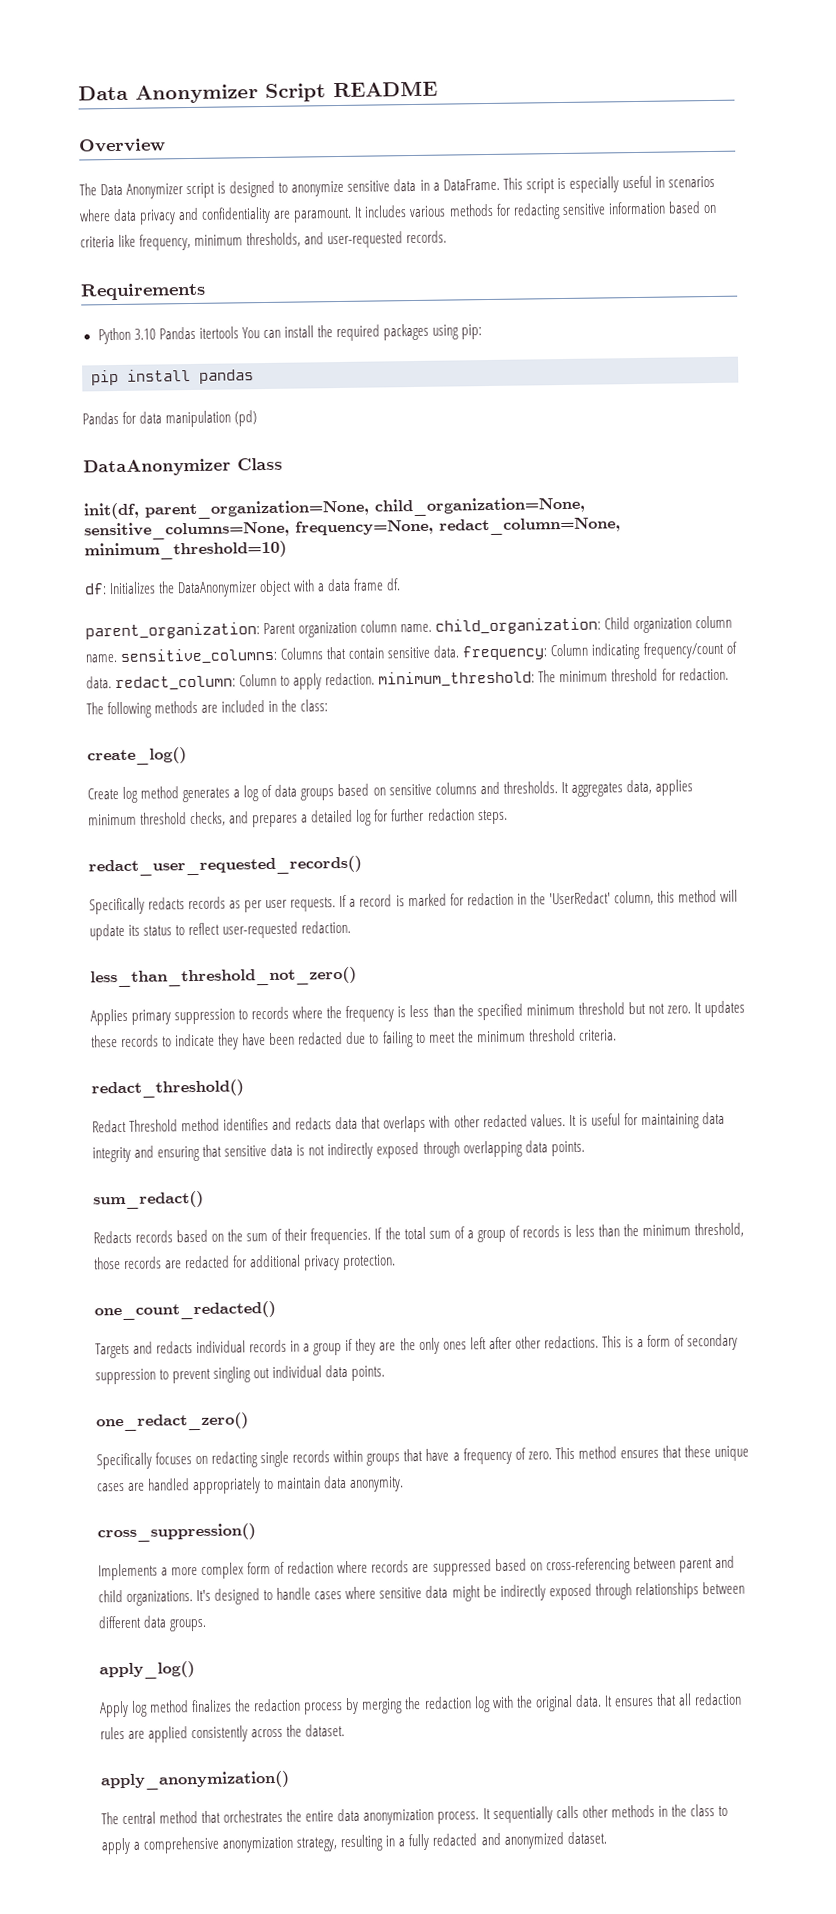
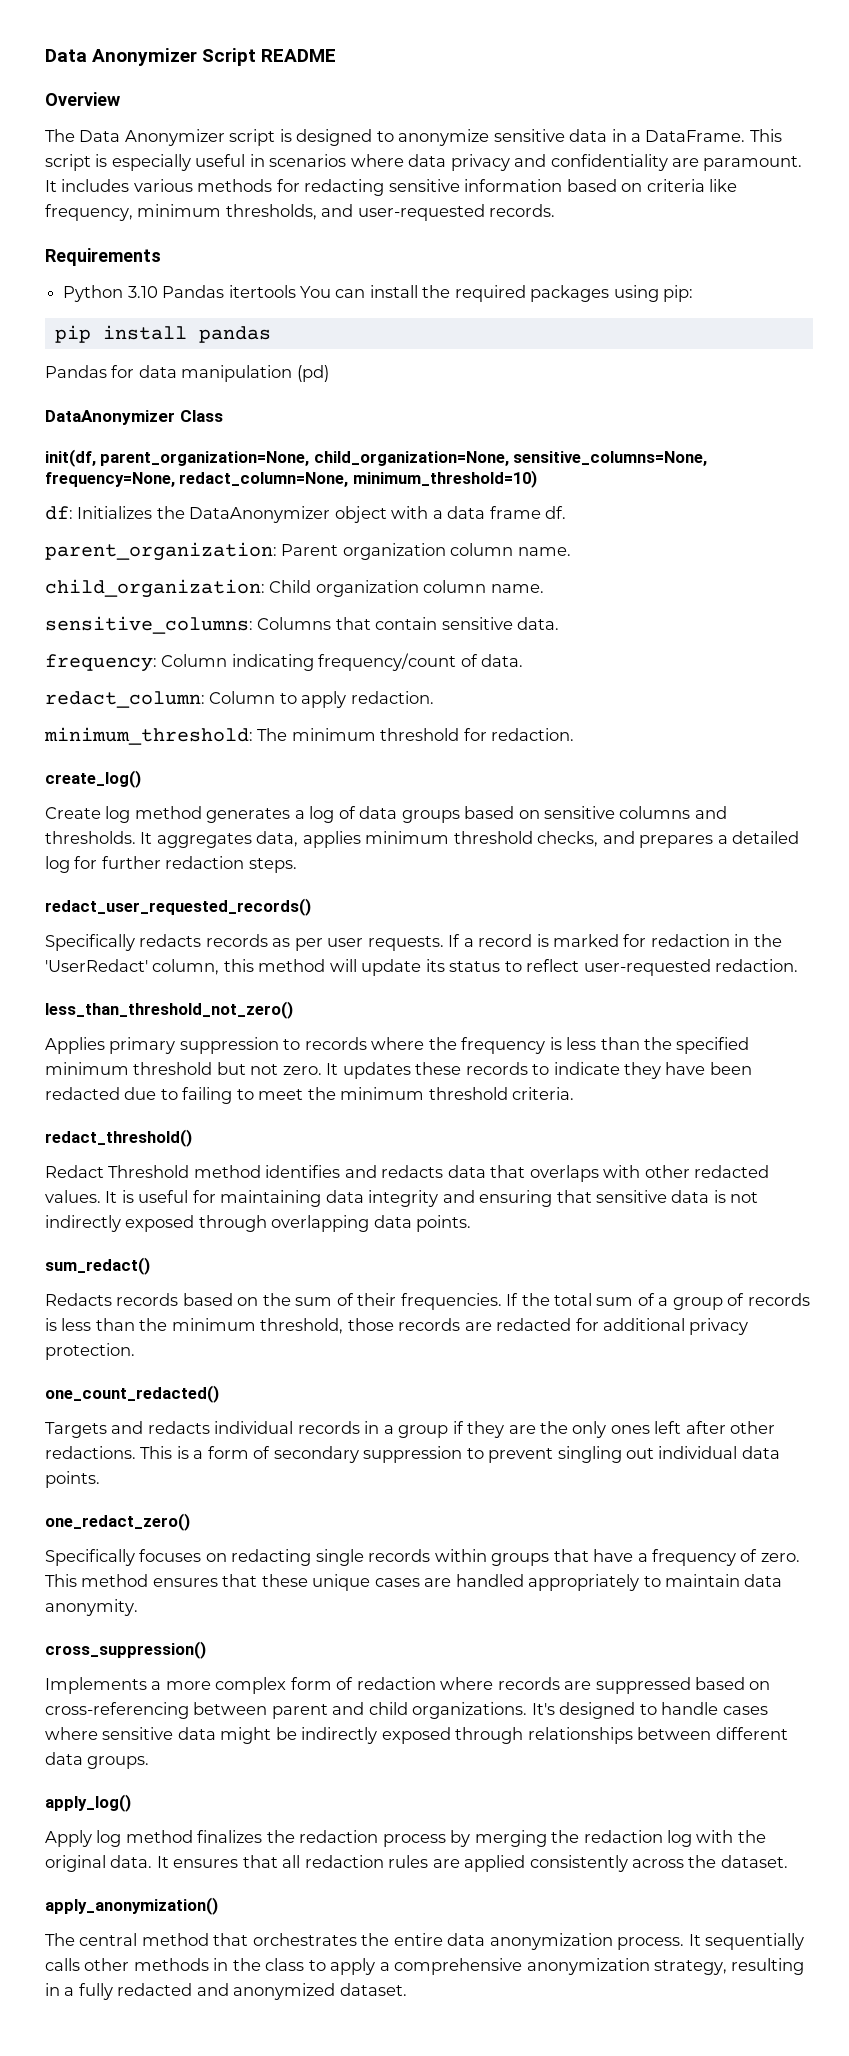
- parent_organization: Parent organization column name. child_organization: Child organization column name. sensitive_columns: Columns that contain sensitive data. frequency: Column indicating frequency/count of data. redact_column: Column to apply redaction. minimum_threshold: The minimum threshold for redaction. The following methods are included in the class:
+ parent_organization: Parent organization column name.
+ child_organization: Child organization column name.
+ sensitive_columns: Columns that contain sensitive data.
+ frequency: Column indicating frequency/count of data.
+ redact_column: Column to apply redaction.
+ minimum_threshold: The minimum threshold for redaction.

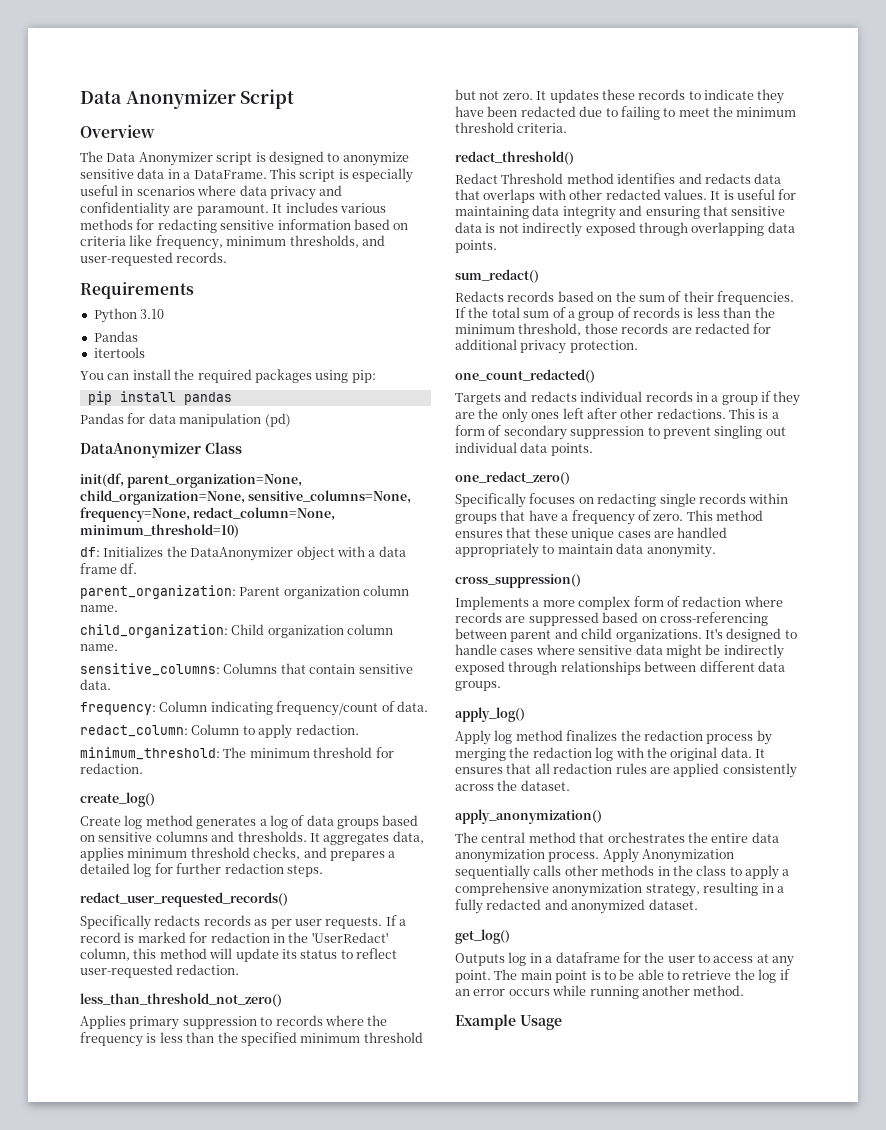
- Data Anonymizer Script README
+ Data Anonymizer Script
- Python 3.10 Pandas itertools You can install the required packages using pip:
+ Python 3.10
+ Pandas
+ itertools
+ You can install the required packages using pip:
- It sequentially calls other methods in the class to apply a comprehensive anonymization strategy, resulting in a fully redacted and anonymized dataset.
+ Apply Anonymization sequentially calls other methods in the class to apply a comprehensive anonymization strategy, resulting in a fully redacted and anonymized dataset.
+ get_log()
+ Outputs log in a dataframe for the user to access at any point. The main point is to be able to retrieve the log if an error occurs while running another method.
+ Example Usage

